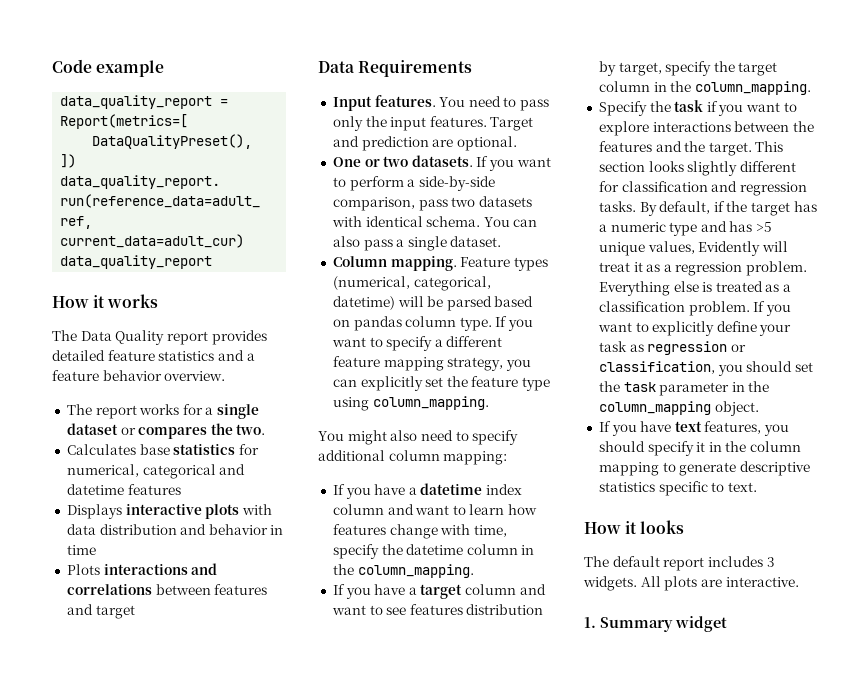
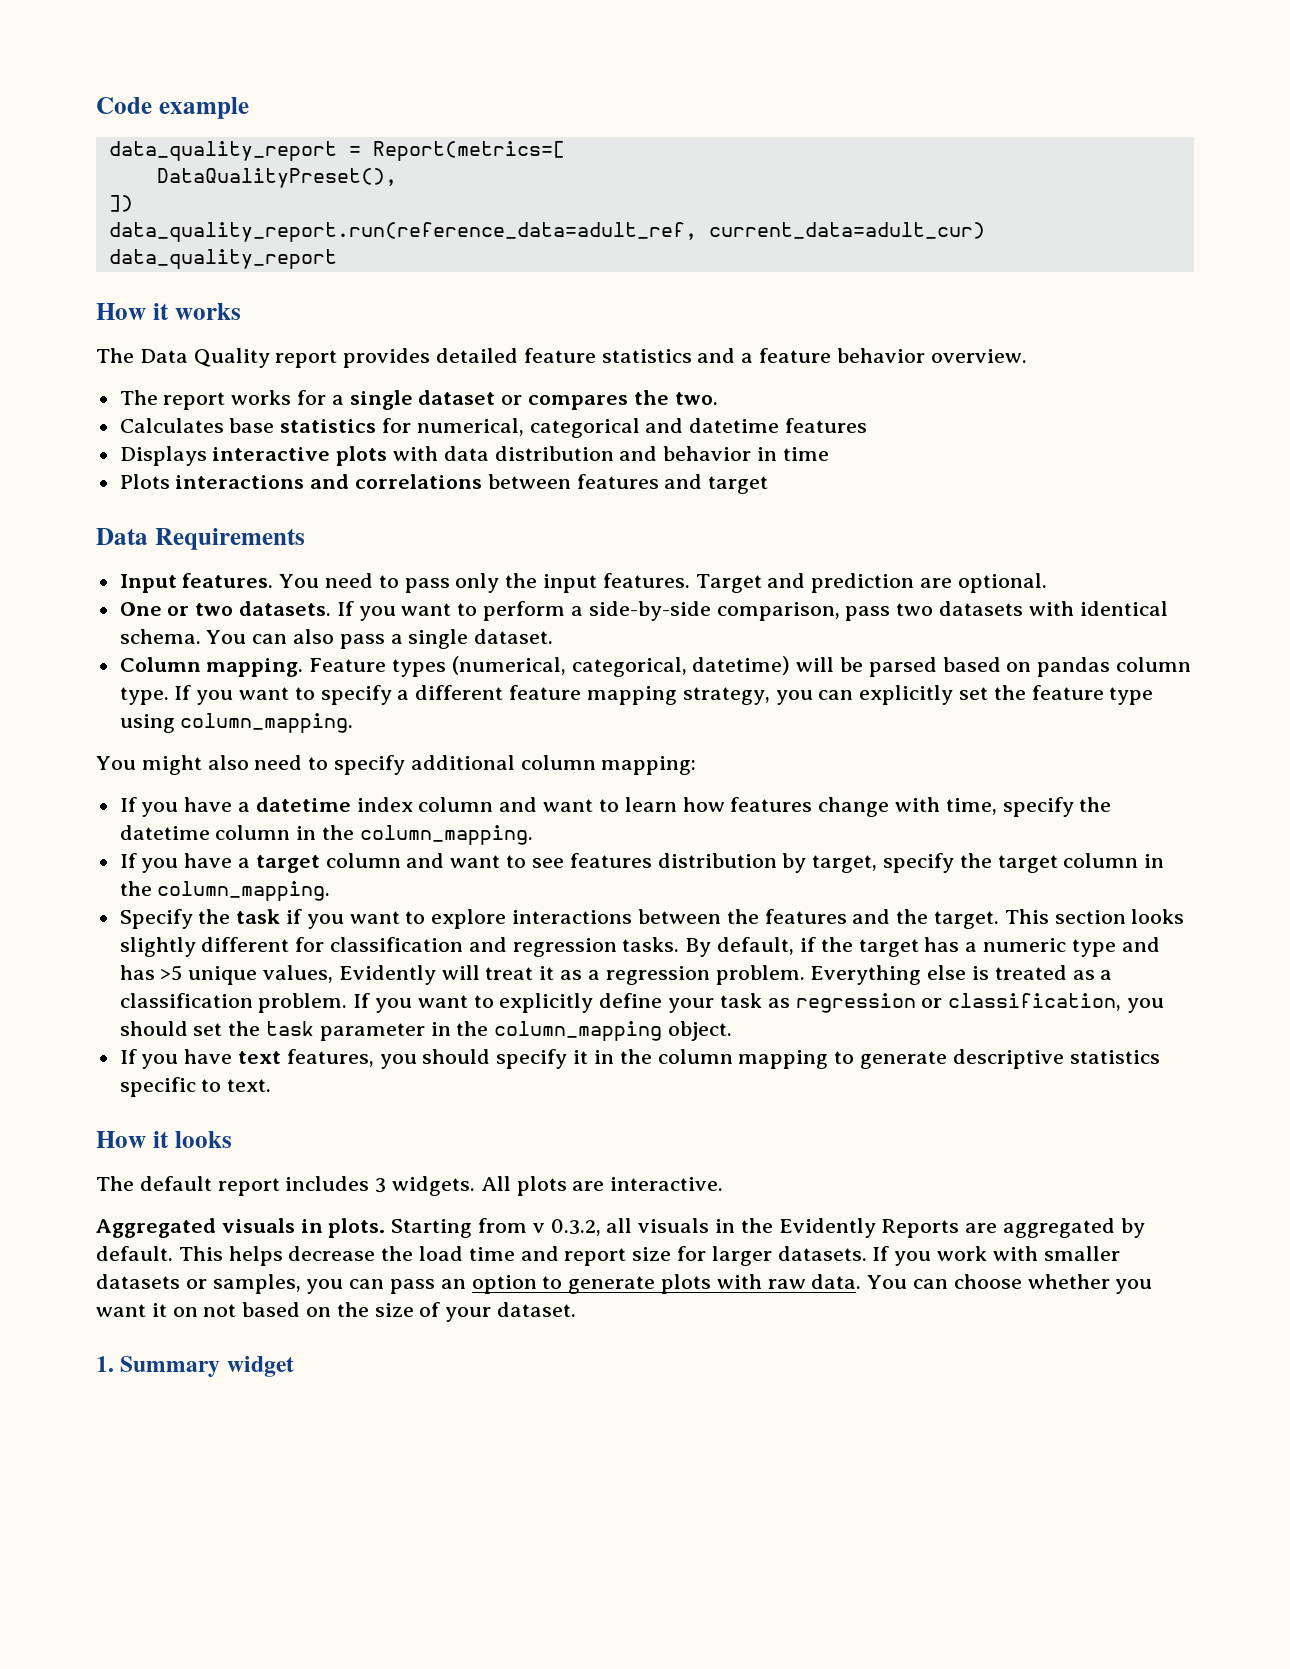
+ Aggregated visuals in plots. Starting from v 0.3.2, all visuals in the Evidently Reports are aggregated by default. This helps decrease the load time and report size for larger datasets. If you work with smaller datasets or samples, you can pass an option to generate plots with raw data. You can choose whether you want it on not based on the size of your dataset.

